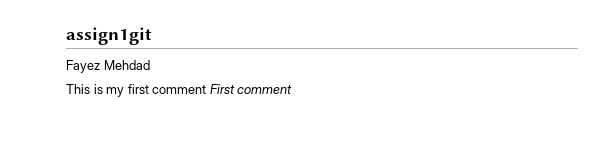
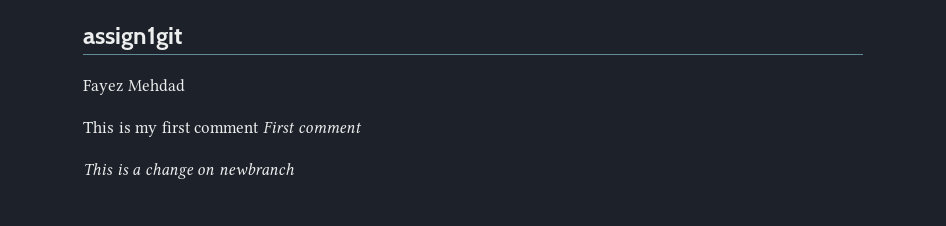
+ This is a change on newbranch

